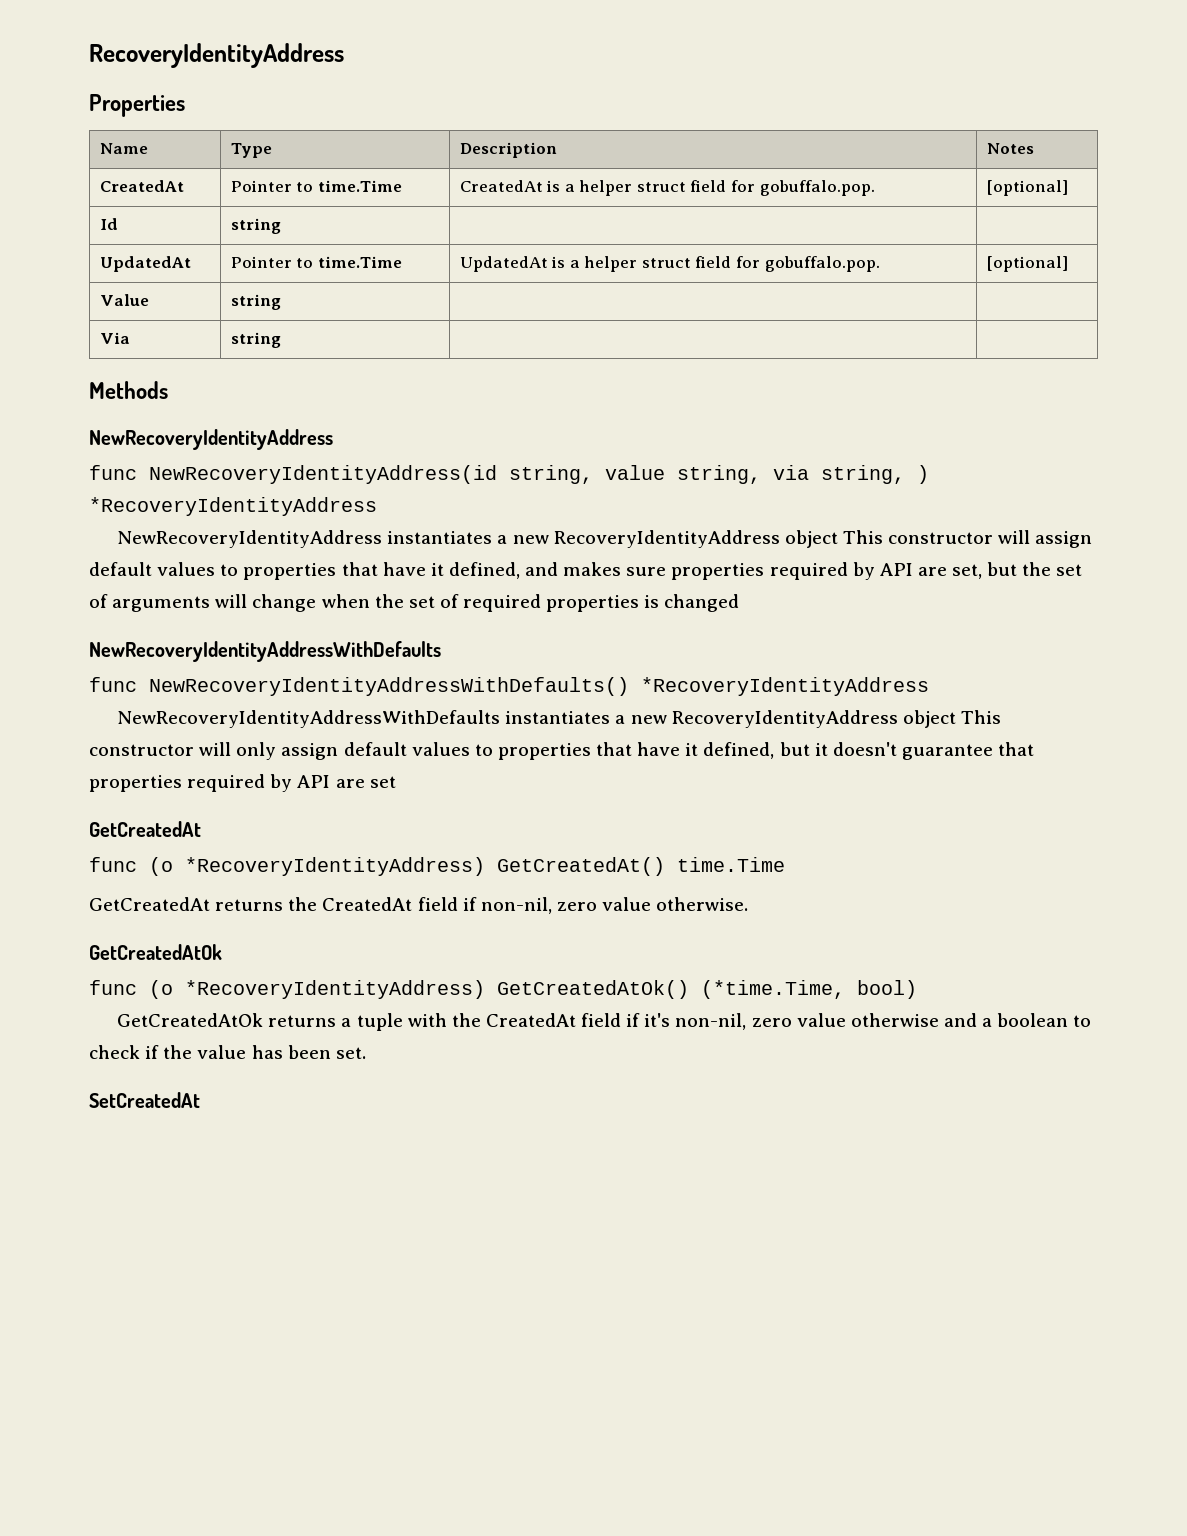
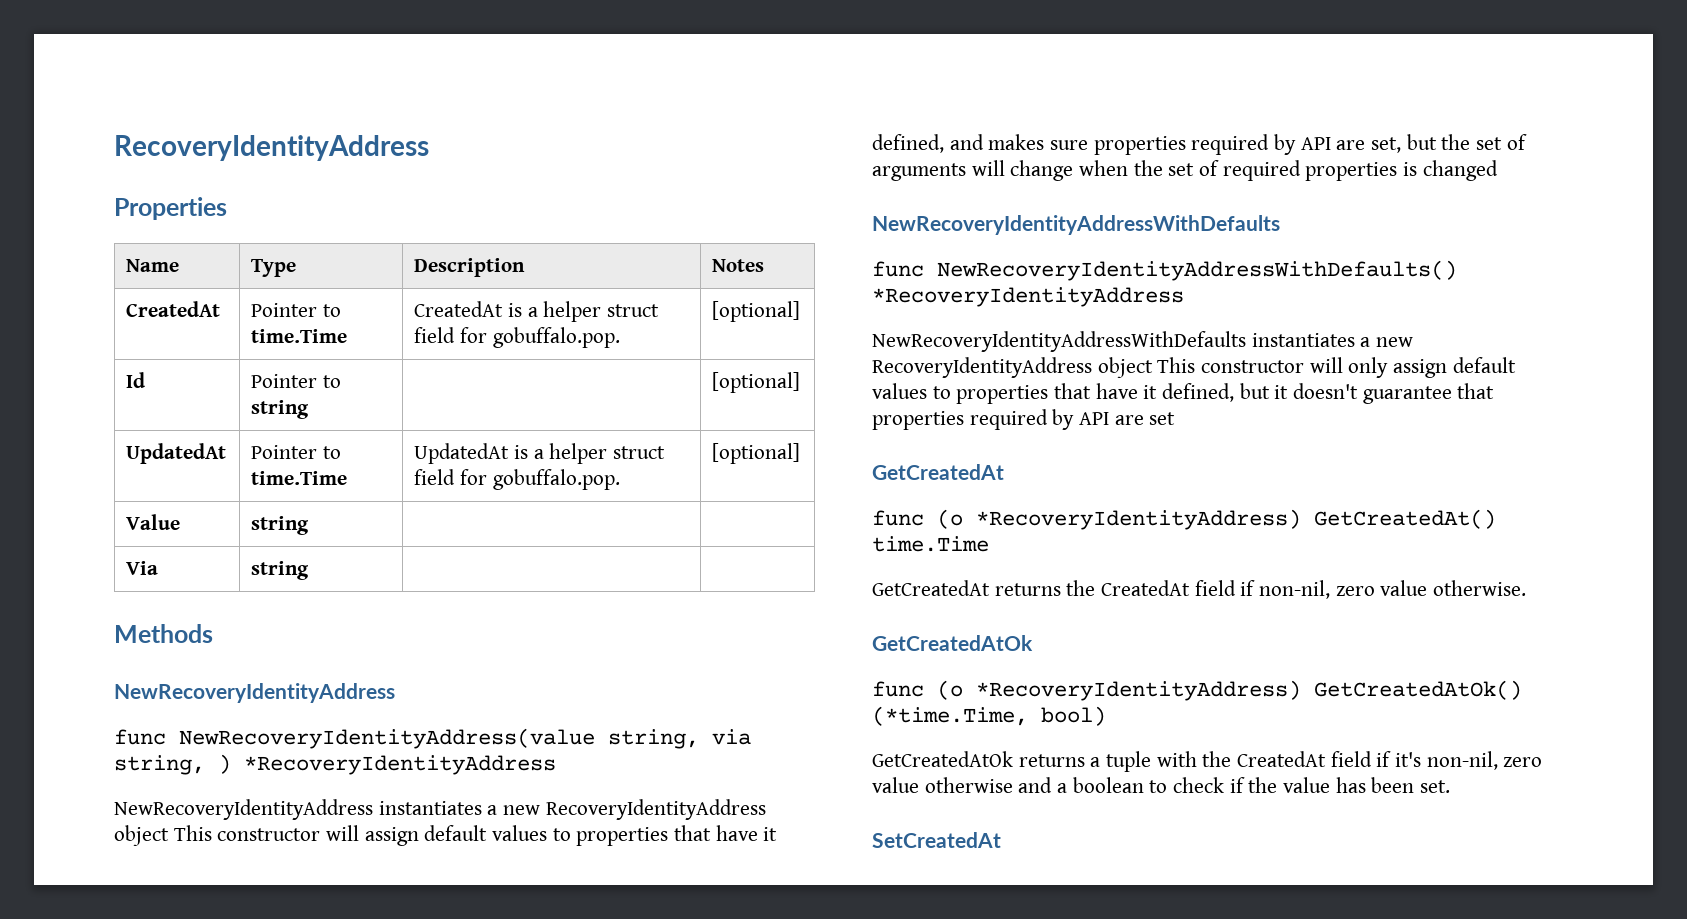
- Id | string | |
+ Id | Pointer to string | | [optional]
- func NewRecoveryIdentityAddress(id string, value string, via string, ) *RecoveryIdentityAddress
+ func NewRecoveryIdentityAddress(value string, via string, ) *RecoveryIdentityAddress

